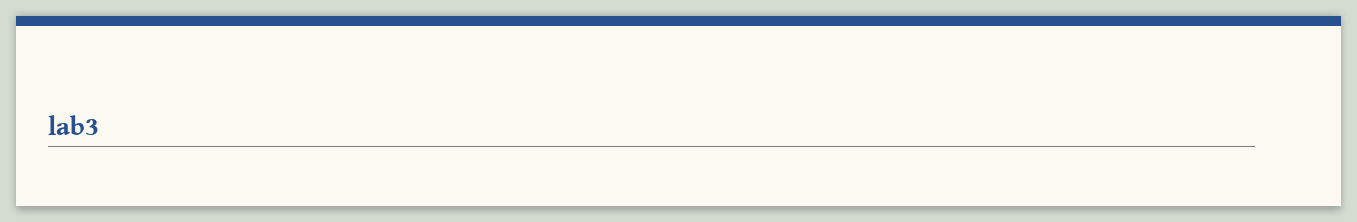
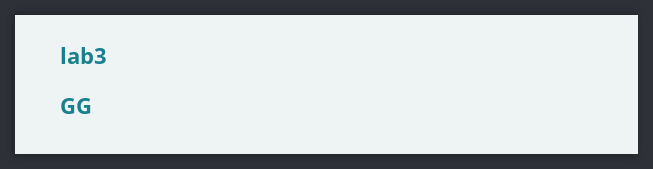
+ GG

